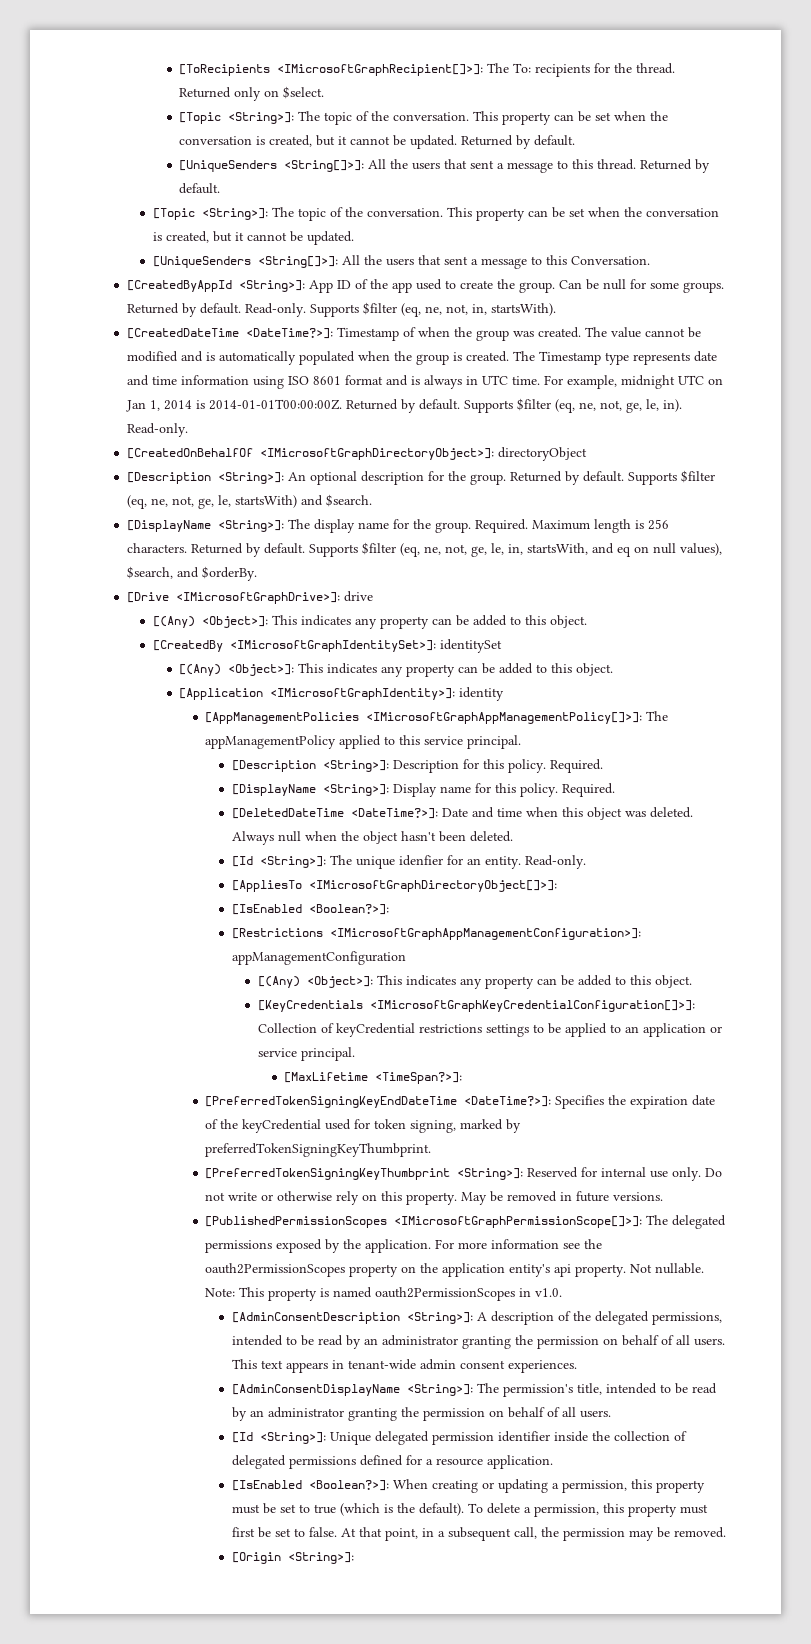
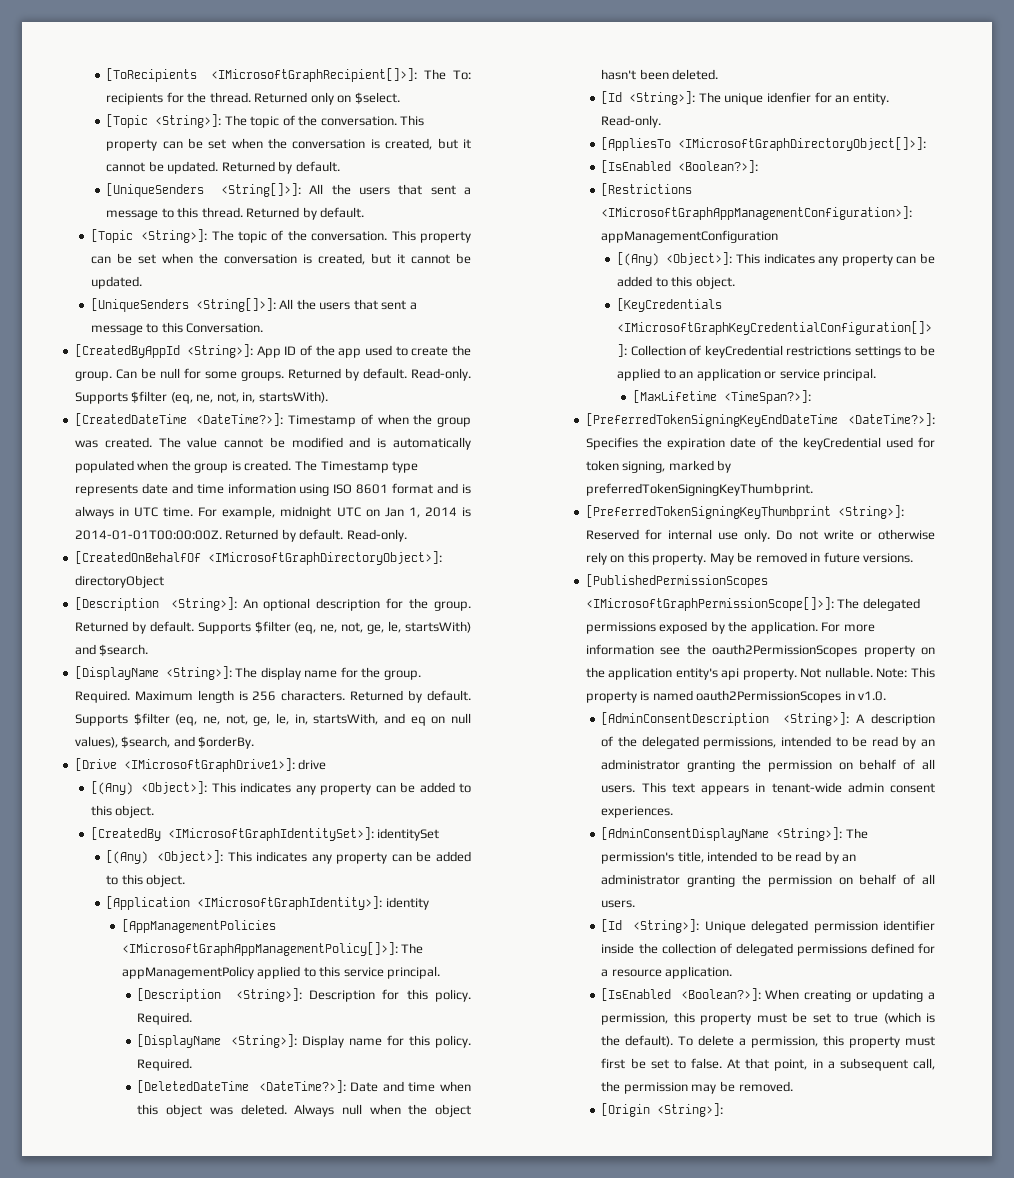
- Supports $filter (eq, ne, not, ge, le, in).
- [Drive <IMicrosoftGraphDrive>]: drive
+ [Drive <IMicrosoftGraphDrive1>]: drive

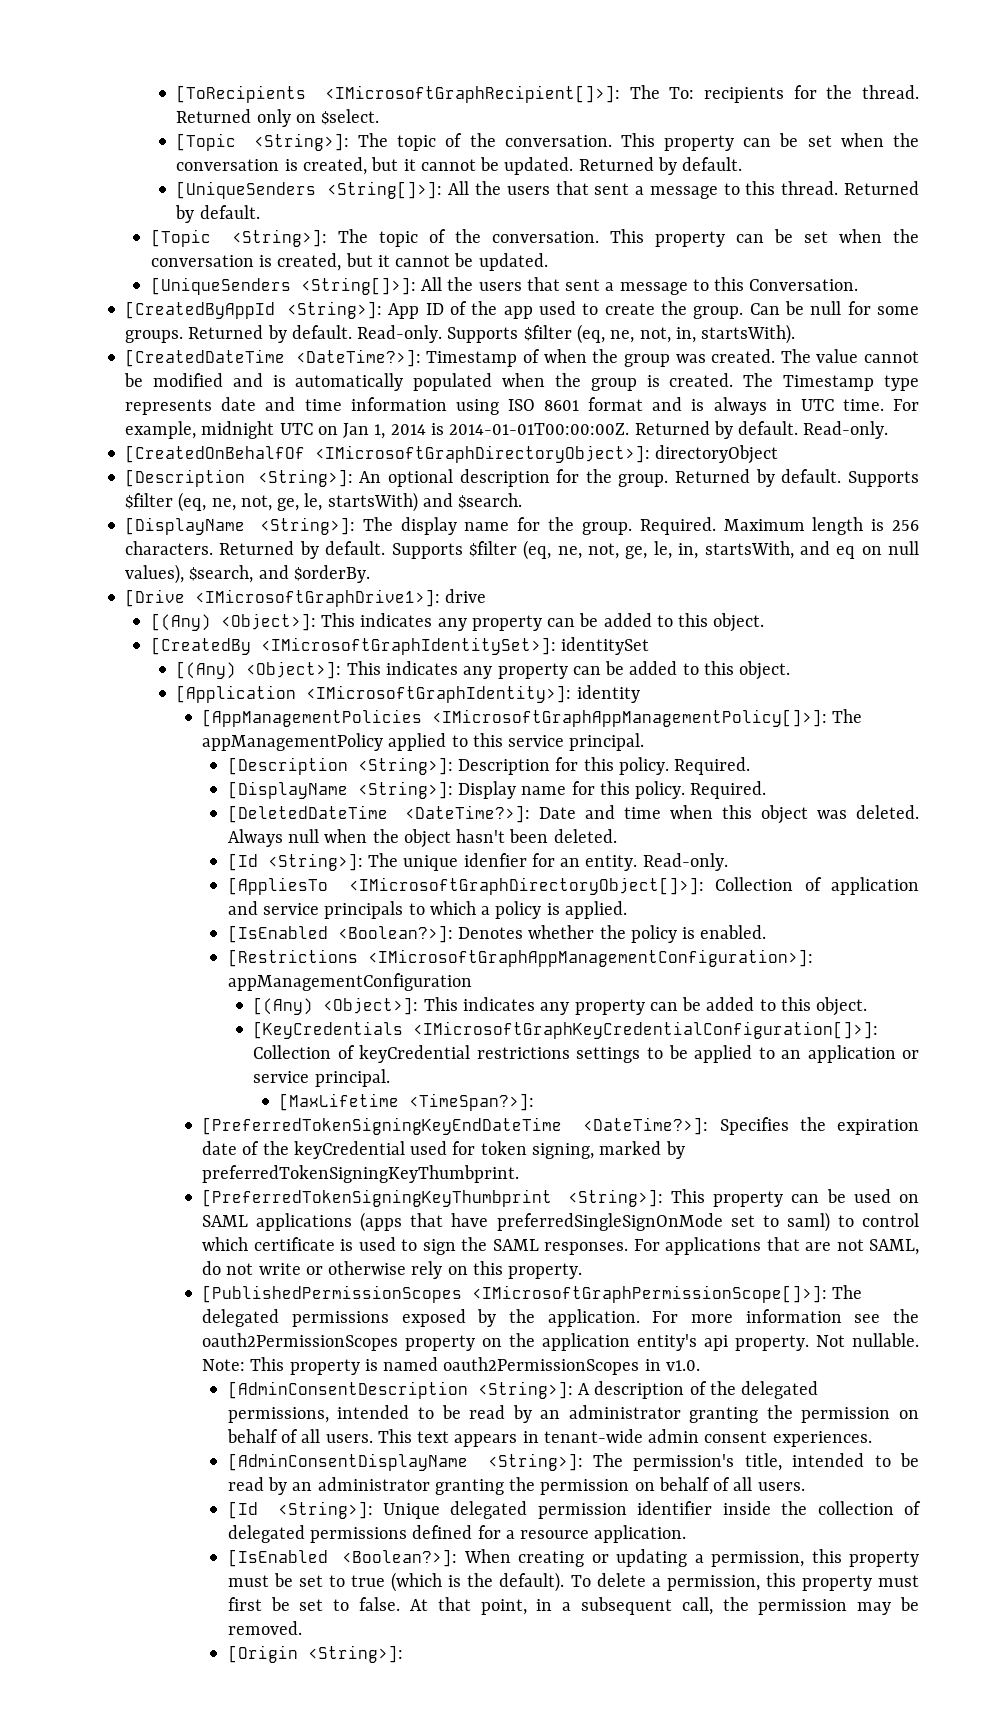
- [AppliesTo <IMicrosoftGraphDirectoryObject[]>]:
- [IsEnabled <Boolean?>]:
+ [AppliesTo <IMicrosoftGraphDirectoryObject[]>]: Collection of application and service principals to which a policy is applied.
+ [IsEnabled <Boolean?>]: Denotes whether the policy is enabled.
- [PreferredTokenSigningKeyThumbprint <String>]: Reserved for internal use only. Do not write or otherwise rely on this property. May be removed in future versions.
+ [PreferredTokenSigningKeyThumbprint <String>]: This property can be used on SAML applications (apps that have preferredSingleSignOnMode set to saml) to control which certificate is used to sign the SAML responses. For applications that are not SAML, do not write or otherwise rely on this property.

